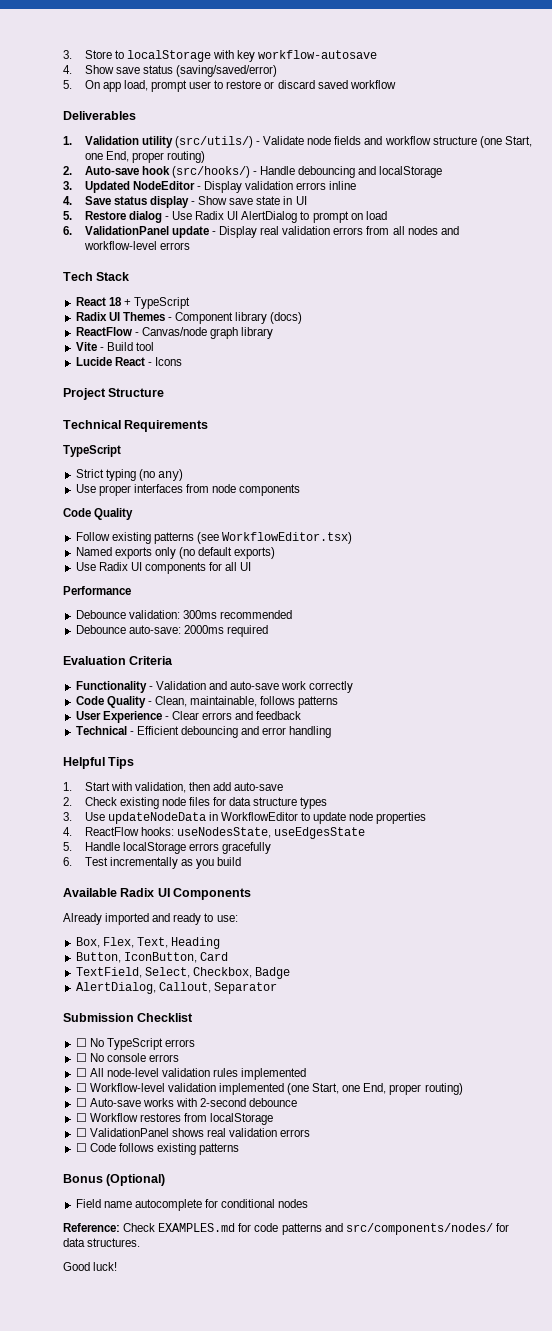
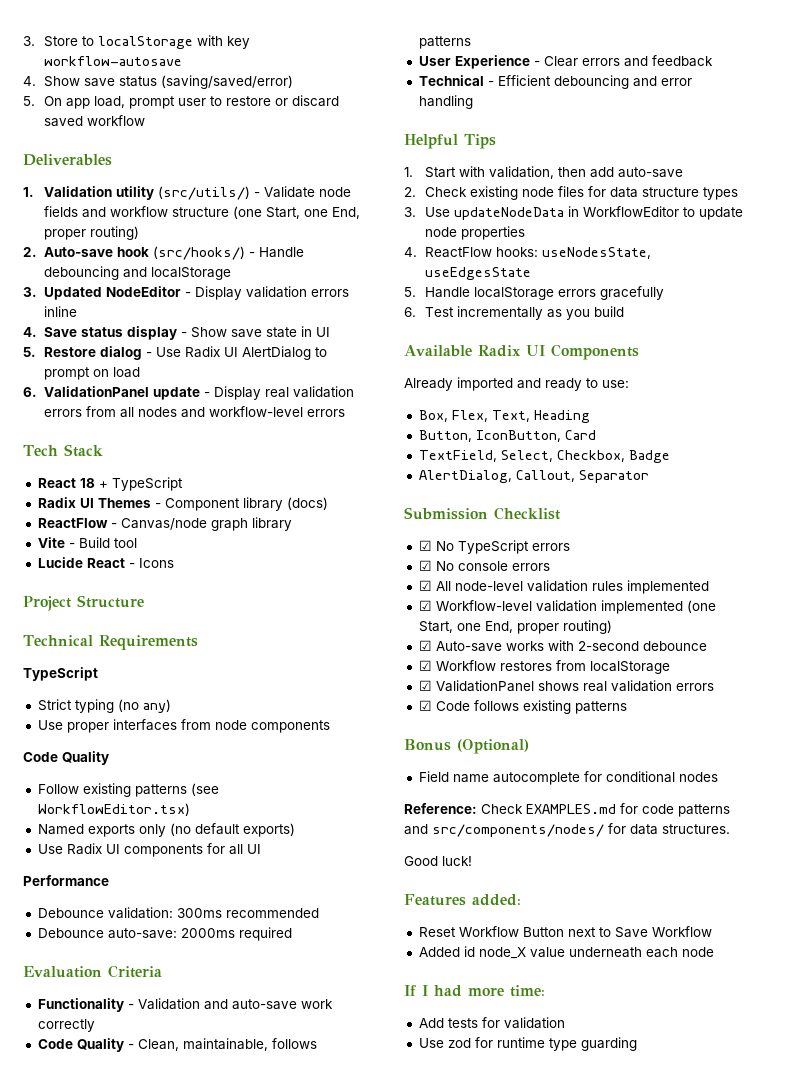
- ☐ No TypeScript errors
+ ☑ No TypeScript errors
- ☐ No console errors
+ ☑ No console errors
- ☐ All node-level validation rules implemented
+ ☑ All node-level validation rules implemented
- ☐ Workflow-level validation implemented (one Start, one End, proper routing)
+ ☑ Workflow-level validation implemented (one Start, one End, proper routing)
- ☐ Auto-save works with 2-second debounce
+ ☑ Auto-save works with 2-second debounce
- ☐ Workflow restores from localStorage
+ ☑ Workflow restores from localStorage
- ☐ ValidationPanel shows real validation errors
+ ☑ ValidationPanel shows real validation errors
- ☐ Code follows existing patterns
+ ☑ Code follows existing patterns
+ Features added:
+ Reset Workflow Button next to Save Workflow
+ Added id node_X value underneath each node
+ If I had more time:
+ Add tests for validation
+ Use zod for runtime type guarding

